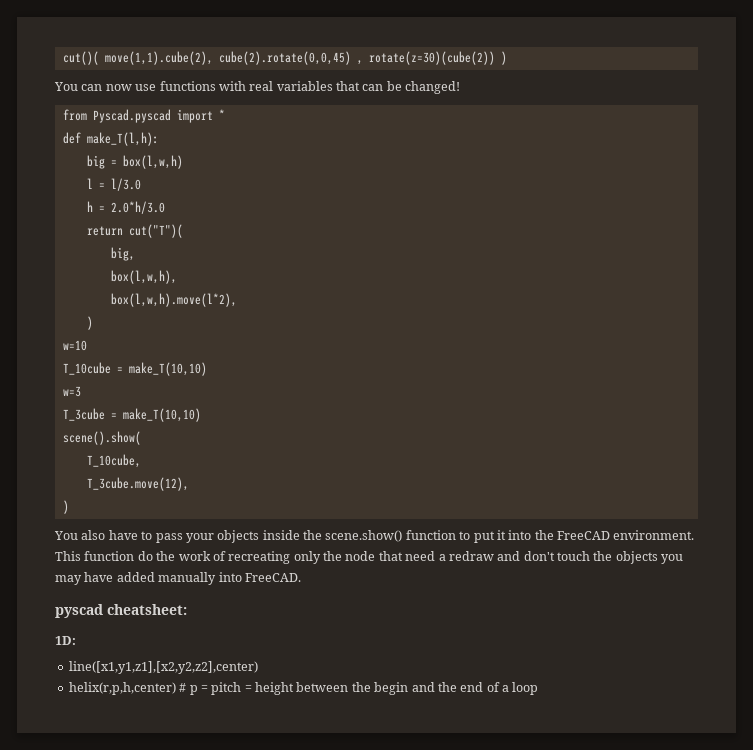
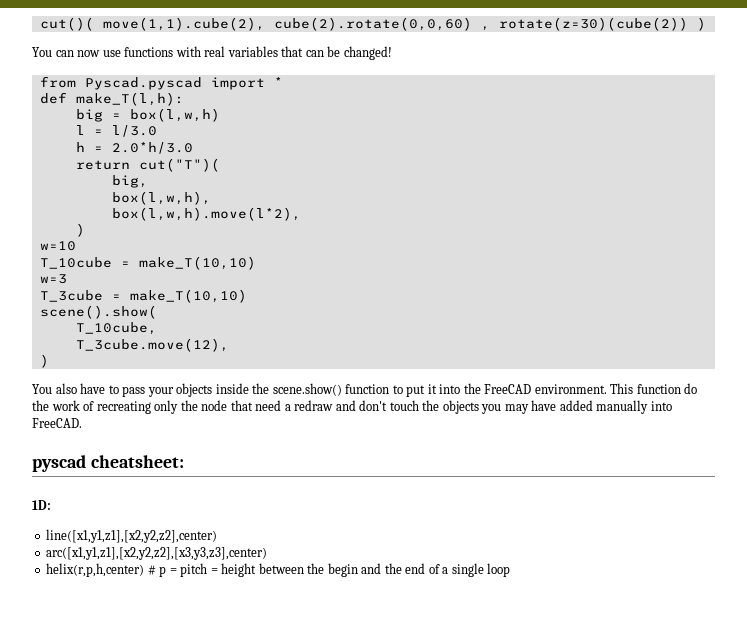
- cut()( move(1,1).cube(2), cube(2).rotate(0,0,45) , rotate(z=30)(cube(2)) )
+ cut()( move(1,1).cube(2), cube(2).rotate(0,0,60) , rotate(z=30)(cube(2)) )
+ arc([x1,y1,z1],[x2,y2,z2],[x3,y3,z3],center)
- helix(r,p,h,center) # p = pitch = height between the begin and the end of a loop
+ helix(r,p,h,center) # p = pitch = height between the begin and the end of a single loop

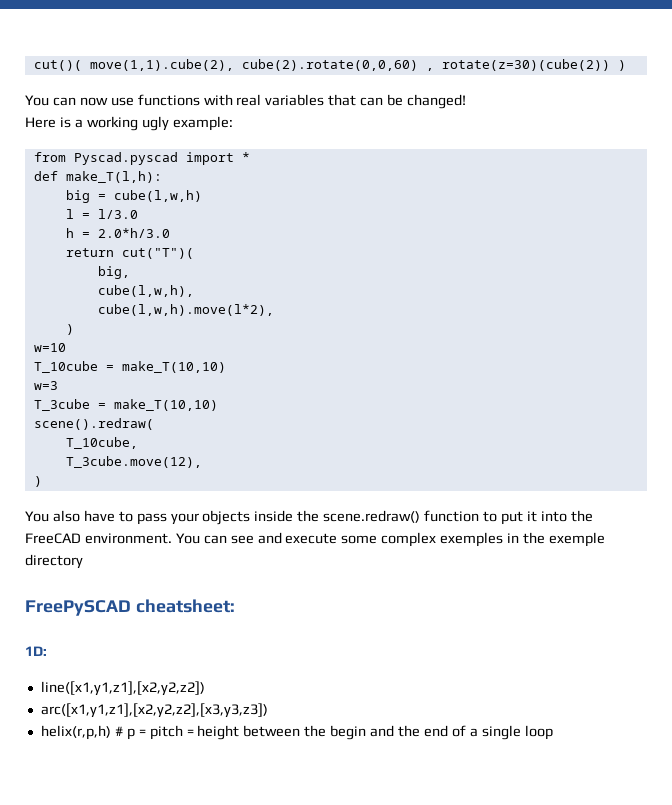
+ Here is a working ugly example:
- big = box(l,w,h)
+ big = cube(l,w,h)
- box(l,w,h),
- box(l,w,h).move(l*2),
+ cube(l,w,h),
+ cube(l,w,h).move(l*2),
- scene().show(
+ scene().redraw(
- You also have to pass your objects inside the scene.show() function to put it into the FreeCAD environment.
+ You also have to pass your objects inside the scene.redraw() function to put it into the FreeCAD environment.
- This function do the work of recreating only the node that need a redraw and don't touch the objects you may have added manually into FreeCAD.
- pyscad cheatsheet:
+ You can see and execute some complex exemples in the exemple directory
+ FreePySCAD cheatsheet:
- line([x1,y1,z1],[x2,y2,z2],center)
- arc([x1,y1,z1],[x2,y2,z2],[x3,y3,z3],center)
- helix(r,p,h,center) # p = pitch = height between the begin and the end of a single loop
+ line([x1,y1,z1],[x2,y2,z2])
+ arc([x1,y1,z1],[x2,y2,z2],[x3,y3,z3])
+ helix(r,p,h) # p = pitch = height between the begin and the end of a single loop

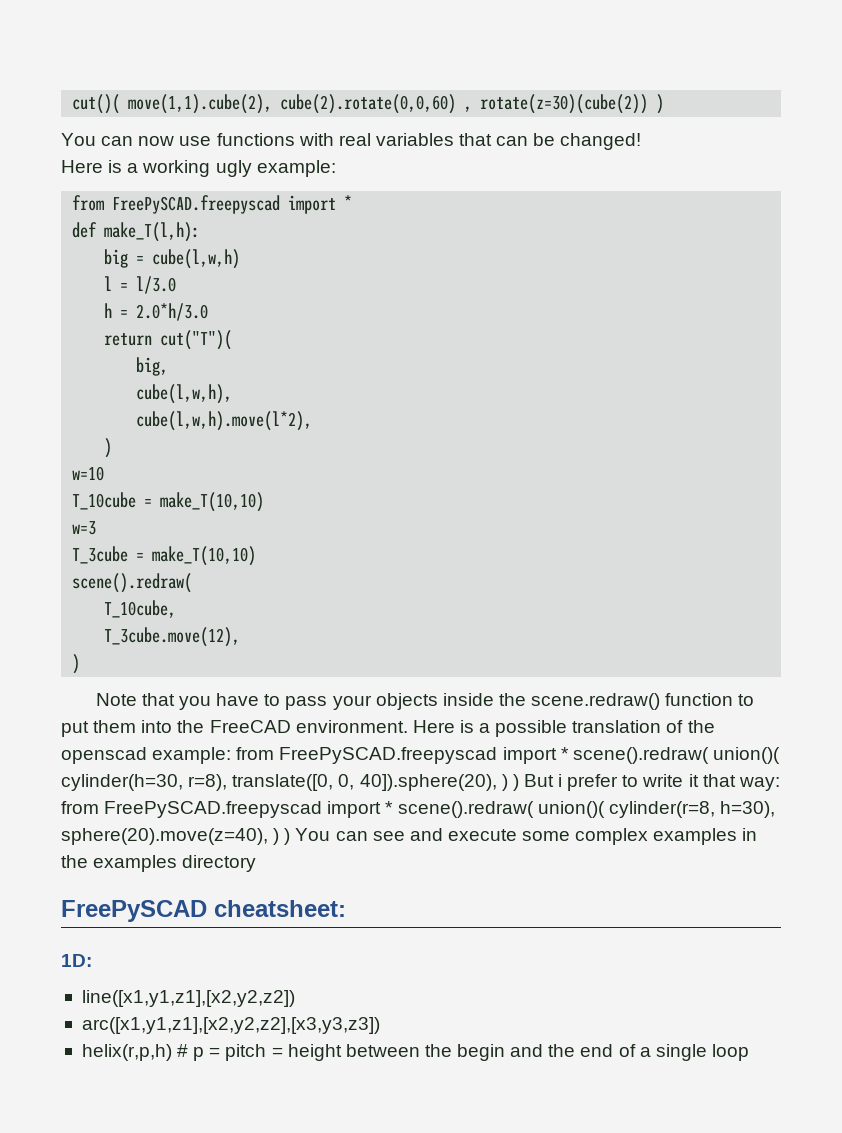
  Here is a working ugly example:
- from Pyscad.pyscad import *
+ from FreePySCAD.freepyscad import *
- You also have to pass your objects inside the scene.redraw() function to put it into the FreeCAD environment.
+ Note that you have to pass your objects inside the scene.redraw() function to put them into the FreeCAD environment.
- You can see and execute some complex exemples in the exemple directory
+ Here is a possible translation of the openscad example: from FreePySCAD.freepyscad import * scene().redraw( union()( cylinder(h=30, r=8), translate([0, 0, 40]).sphere(20), ) ) But i prefer to write it that way: from FreePySCAD.freepyscad import * scene().redraw( union()( cylinder(r=8, h=30), sphere(20).move(z=40), ) ) You can see and execute some complex examples in the examples directory

